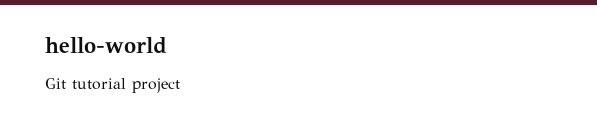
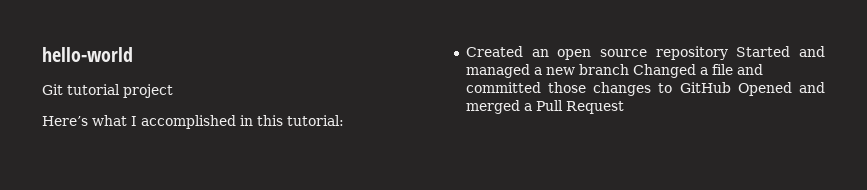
+ Here’s what I accomplished in this tutorial:
+ Created an open source repository Started and managed a new branch Changed a file and committed those changes to GitHub Opened and merged a Pull Request

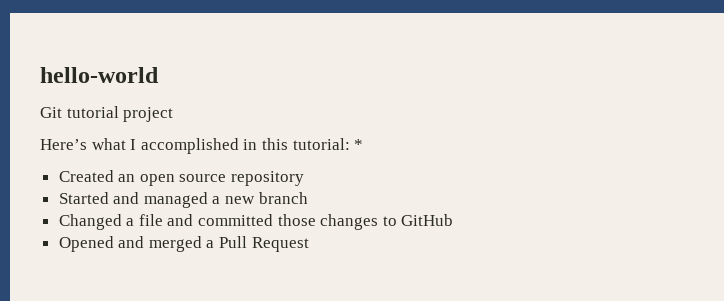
- Here’s what I accomplished in this tutorial:
+ Here’s what I accomplished in this tutorial: *
- Created an open source repository Started and managed a new branch Changed a file and committed those changes to GitHub Opened and merged a Pull Request
+ Created an open source repository
+ Started and managed a new branch
+ Changed a file and committed those changes to GitHub
+ Opened and merged a Pull Request

